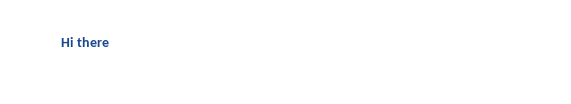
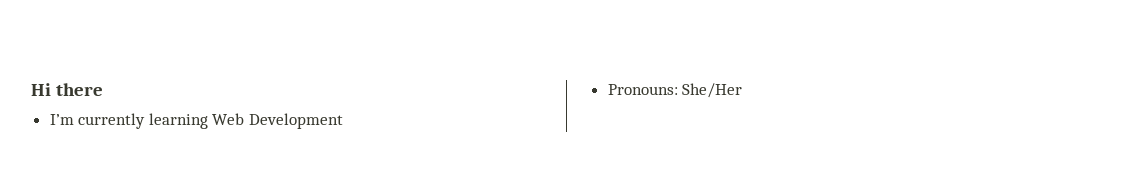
+ I’m currently learning Web Development
+ Pronouns: She/Her

